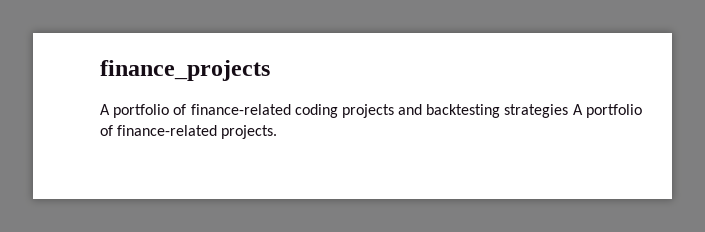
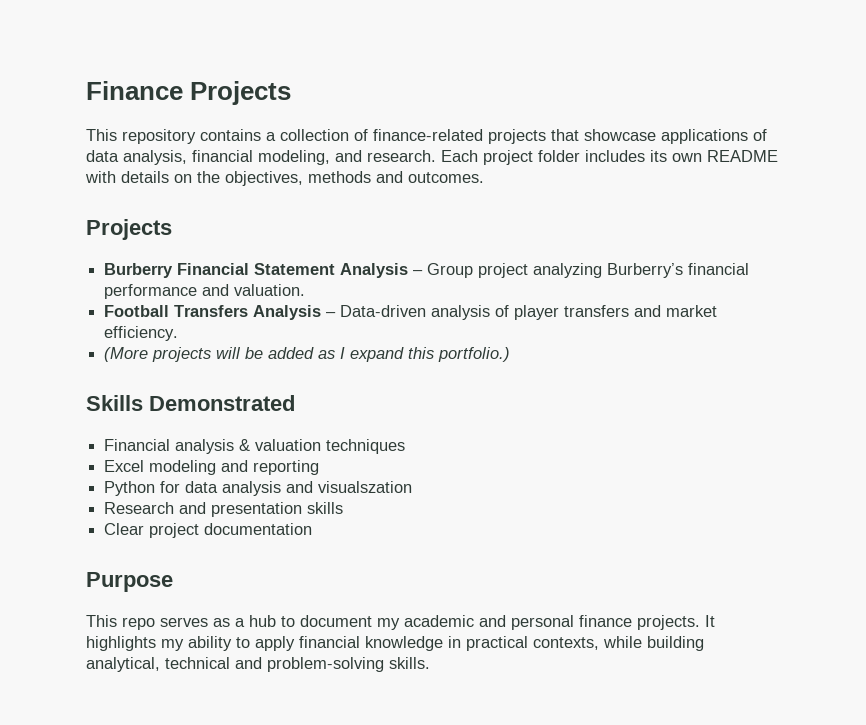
- finance_projects
- A portfolio of finance-related coding projects and backtesting strategies A portfolio of finance-related projects.
+ Finance Projects
+ This repository contains a collection of finance-related projects that showcase applications of data analysis, financial modeling, and research. Each project folder includes its own README with details on the objectives, methods and outcomes.
+ Projects
+ Burberry Financial Statement Analysis – Group project analyzing Burberry’s financial performance and valuation.
+ Football Transfers Analysis – Data-driven analysis of player transfers and market efficiency.
+ (More projects will be added as I expand this portfolio.)
+ Skills Demonstrated
+ Financial analysis & valuation techniques
+ Excel modeling and reporting
+ Python for data analysis and visualszation
+ Research and presentation skills
+ Clear project documentation
+ Purpose
+ This repo serves as a hub to document my academic and personal finance projects. It highlights my ability to apply financial knowledge in practical contexts, while building analytical, technical and problem-solving skills.

